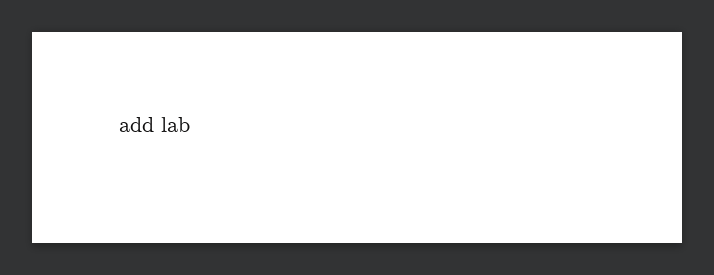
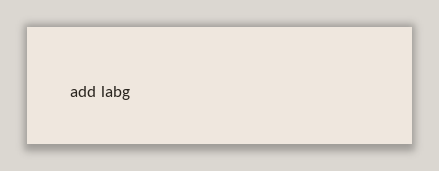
- add lab
+ add labg

